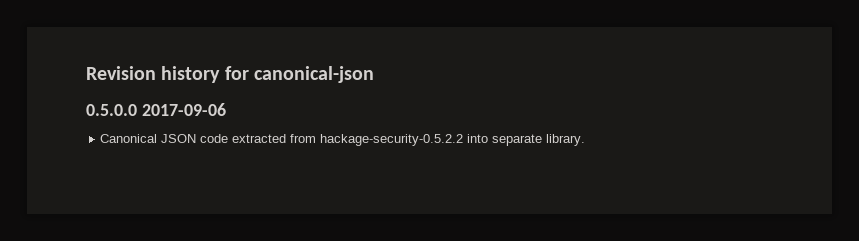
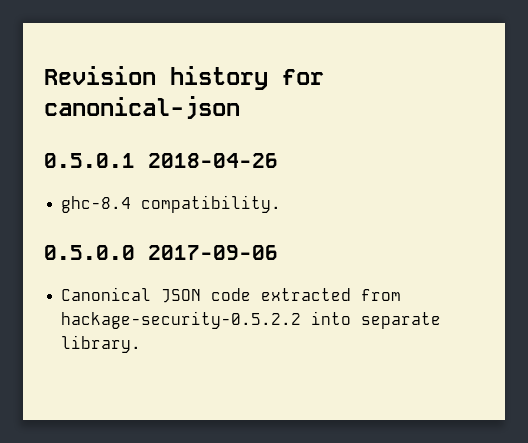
+ 0.5.0.1 2018-04-26
+ ghc-8.4 compatibility.

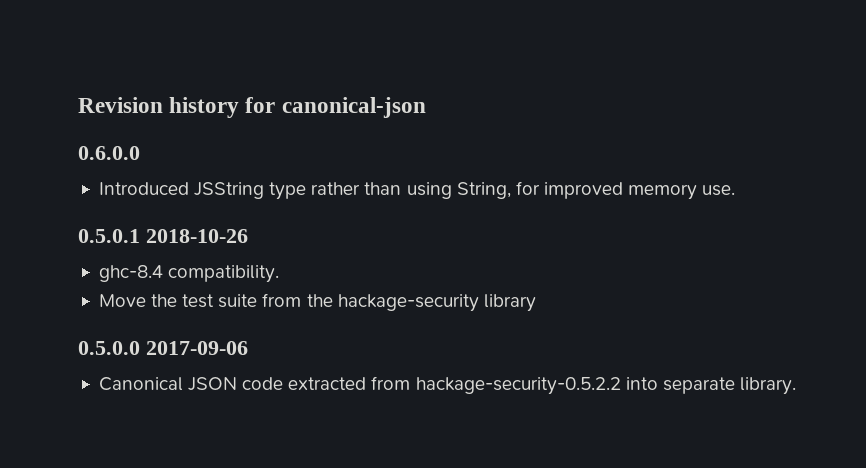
+ 0.6.0.0
+ Introduced JSString type rather than using String, for improved memory use.
- 0.5.0.1 2018-04-26
+ 0.5.0.1 2018-10-26
+ Move the test suite from the hackage-security library

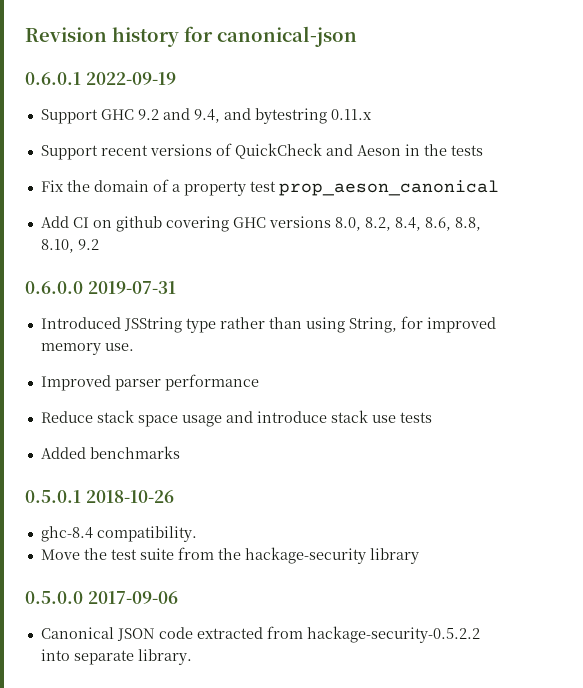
+ 0.6.0.1 2022-09-19
+ Support GHC 9.2 and 9.4, and bytestring 0.11.x
+ Support recent versions of QuickCheck and Aeson in the tests
+ Fix the domain of a property test prop_aeson_canonical
+ Add CI on github covering GHC versions 8.0, 8.2, 8.4, 8.6, 8.8, 8.10, 9.2
- 0.6.0.0
+ 0.6.0.0 2019-07-31
+ Improved parser performance
+ Reduce stack space usage and introduce stack use tests
+ Added benchmarks

